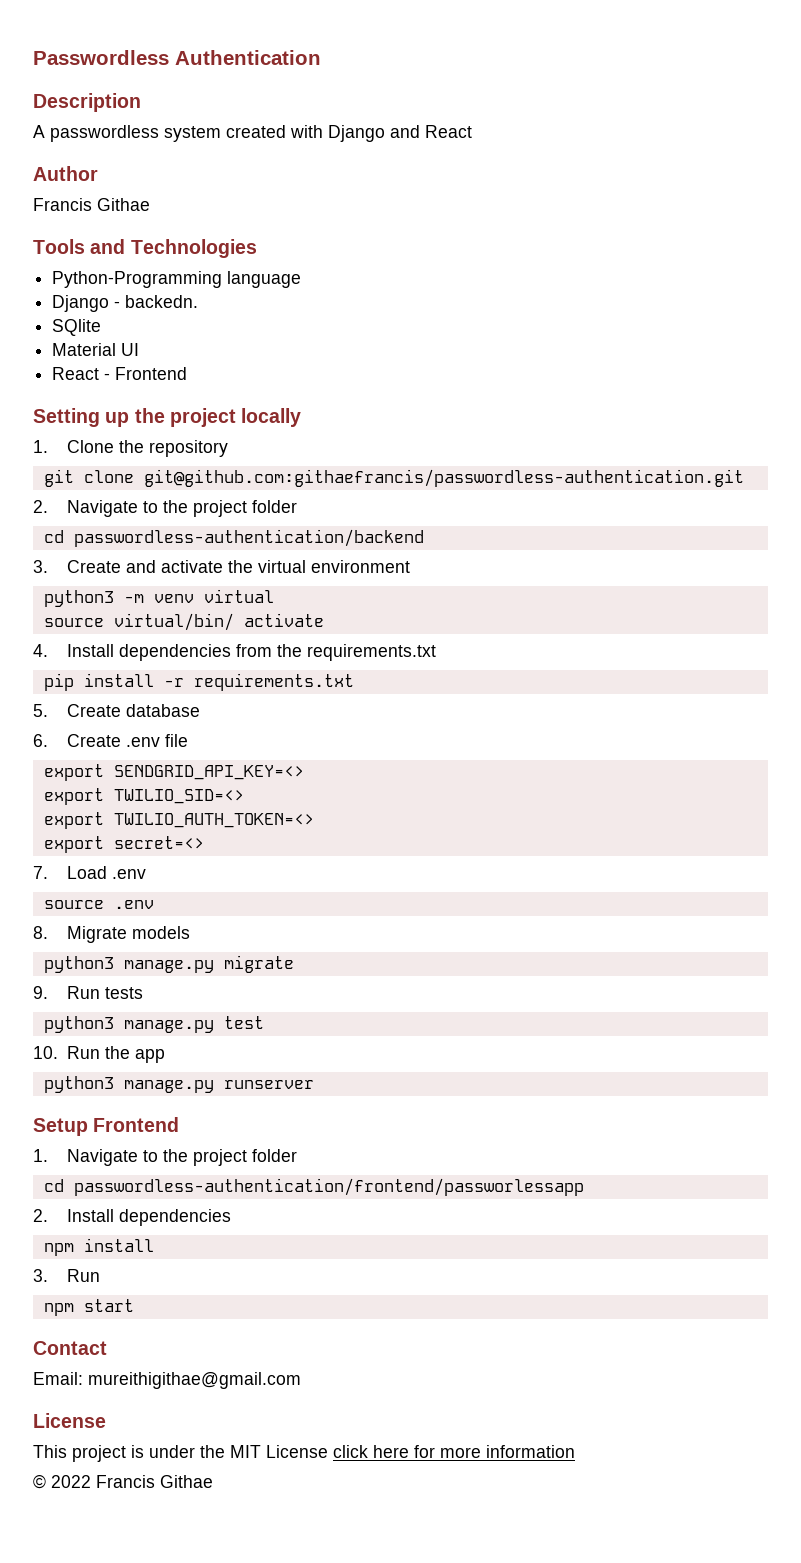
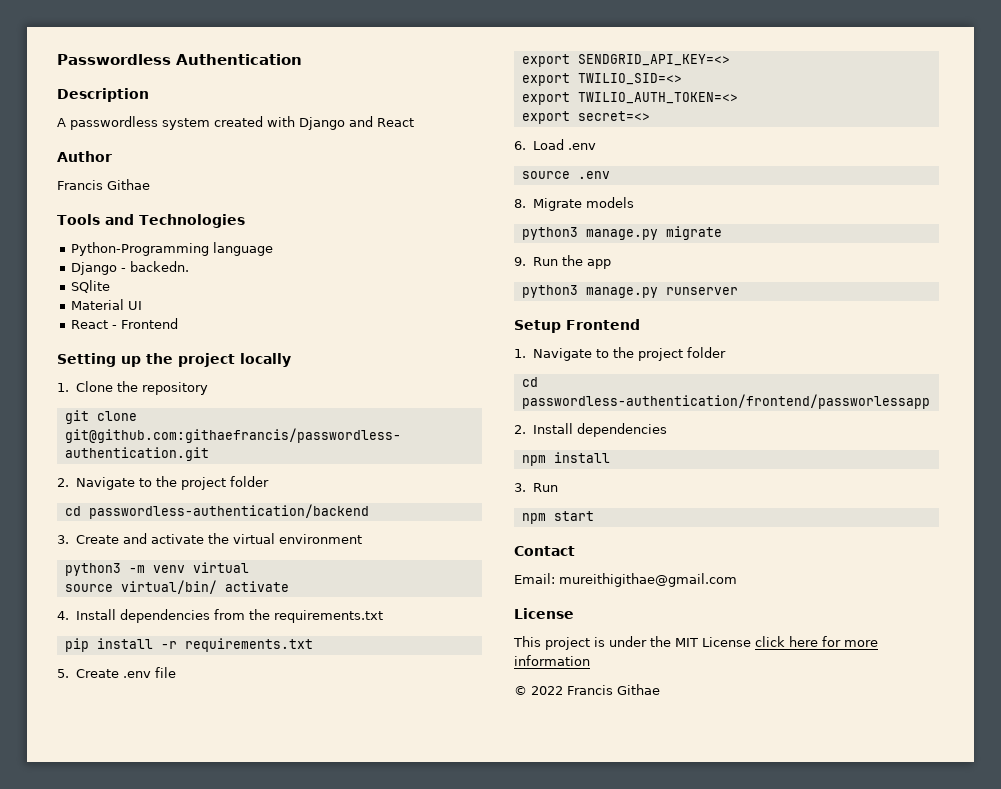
- 5. Create database
- 6. Create .env file
+ 5. Create .env file
- 7. Load .env
+ 6. Load .env
- 9. Run tests
- python3 manage.py test
- 10. Run the app
+ 9. Run the app

